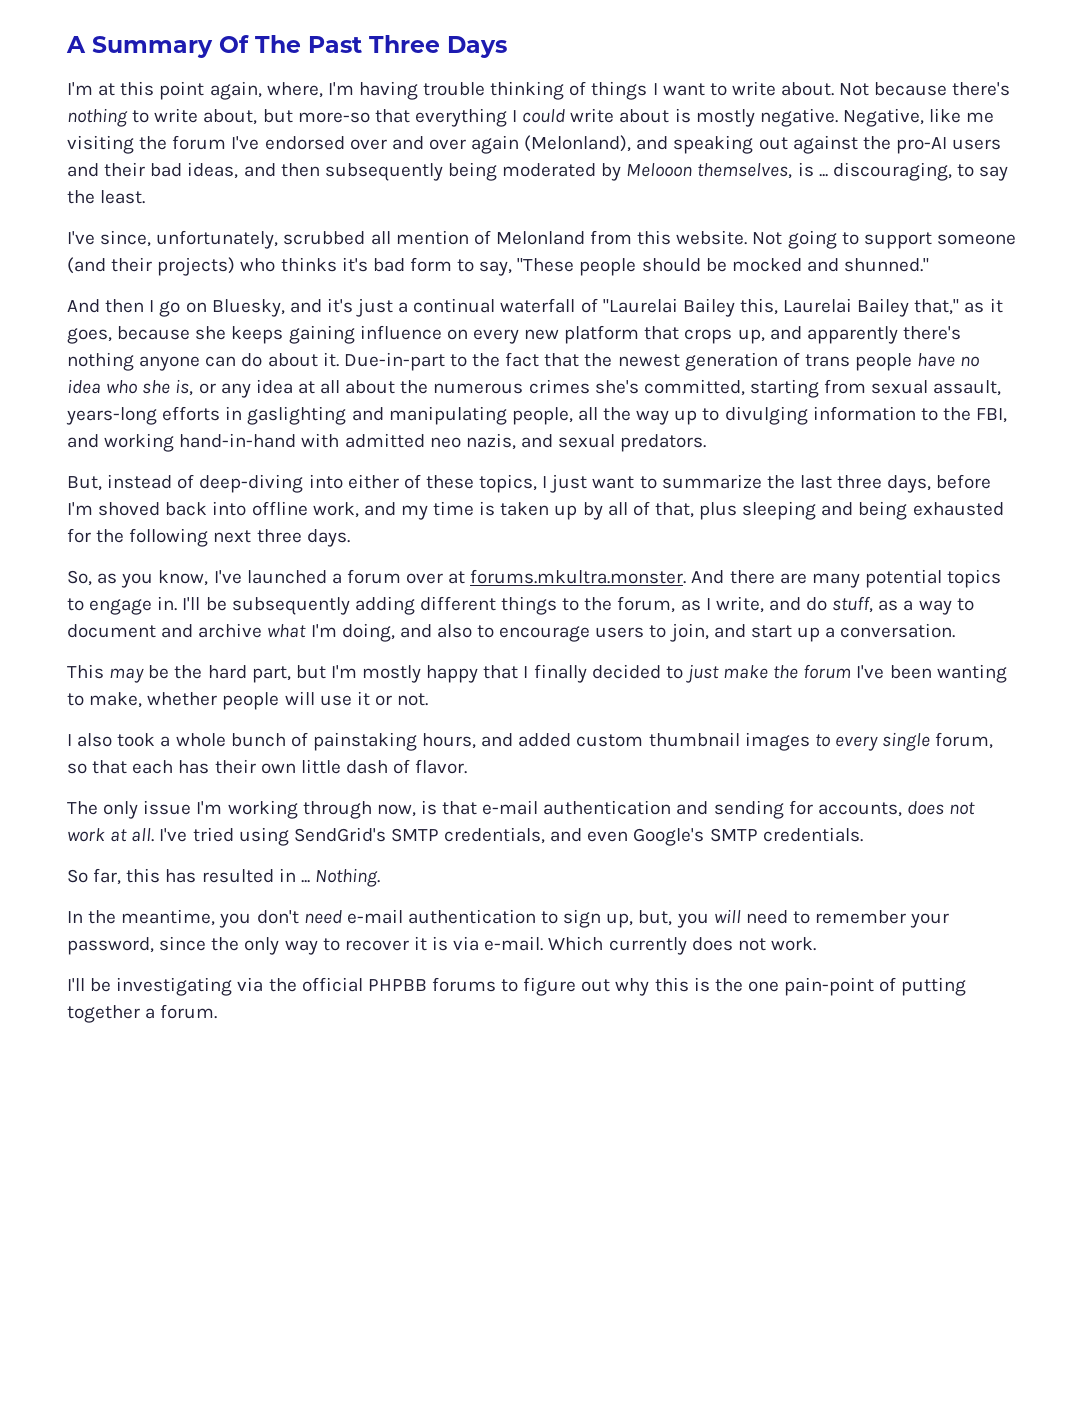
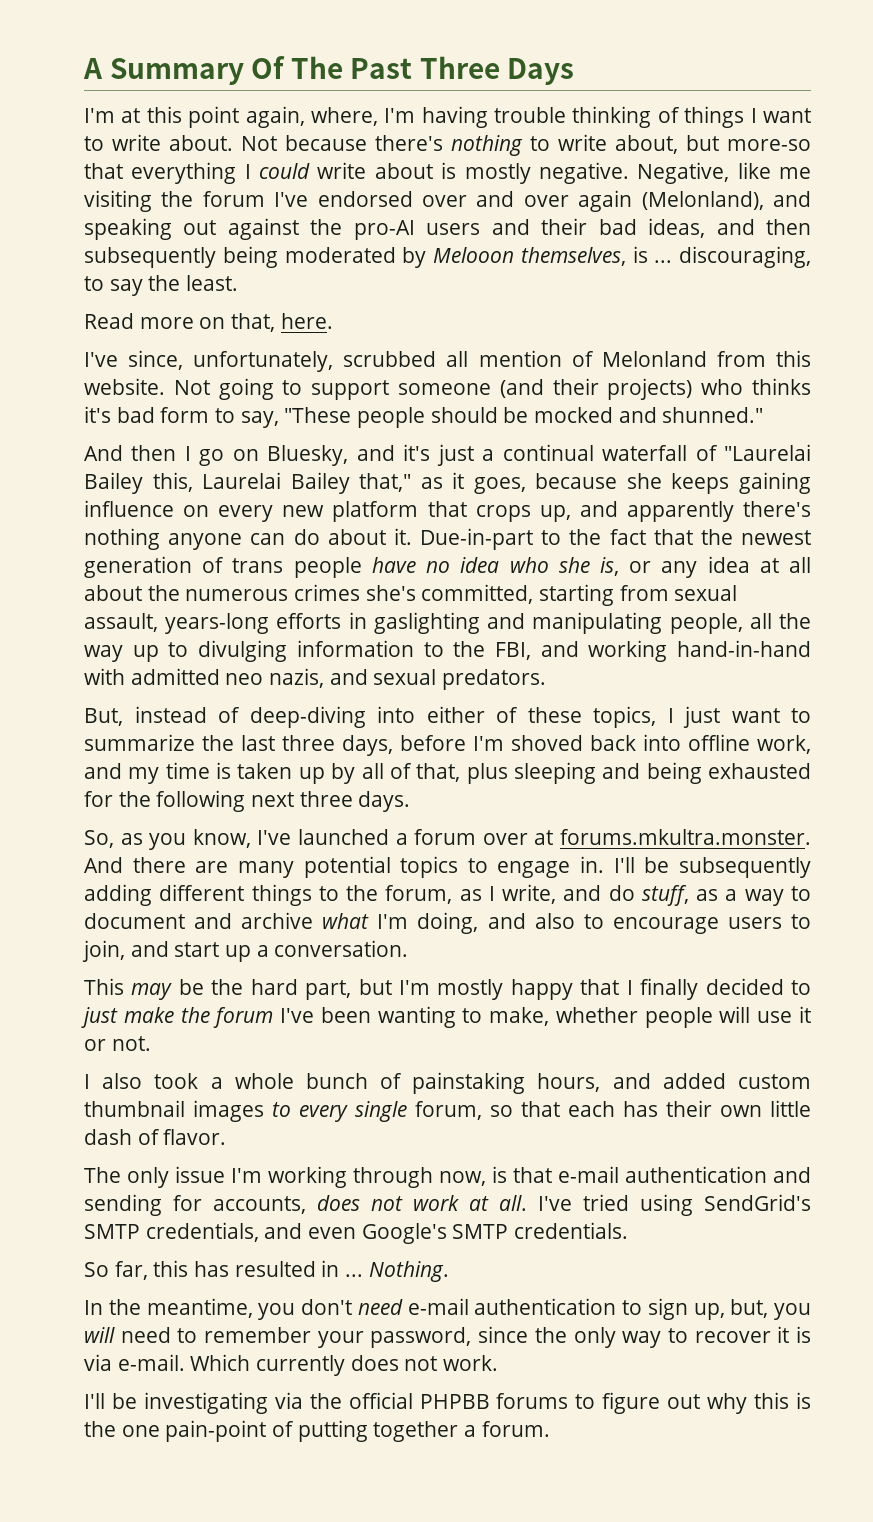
+ Read more on that, here.

